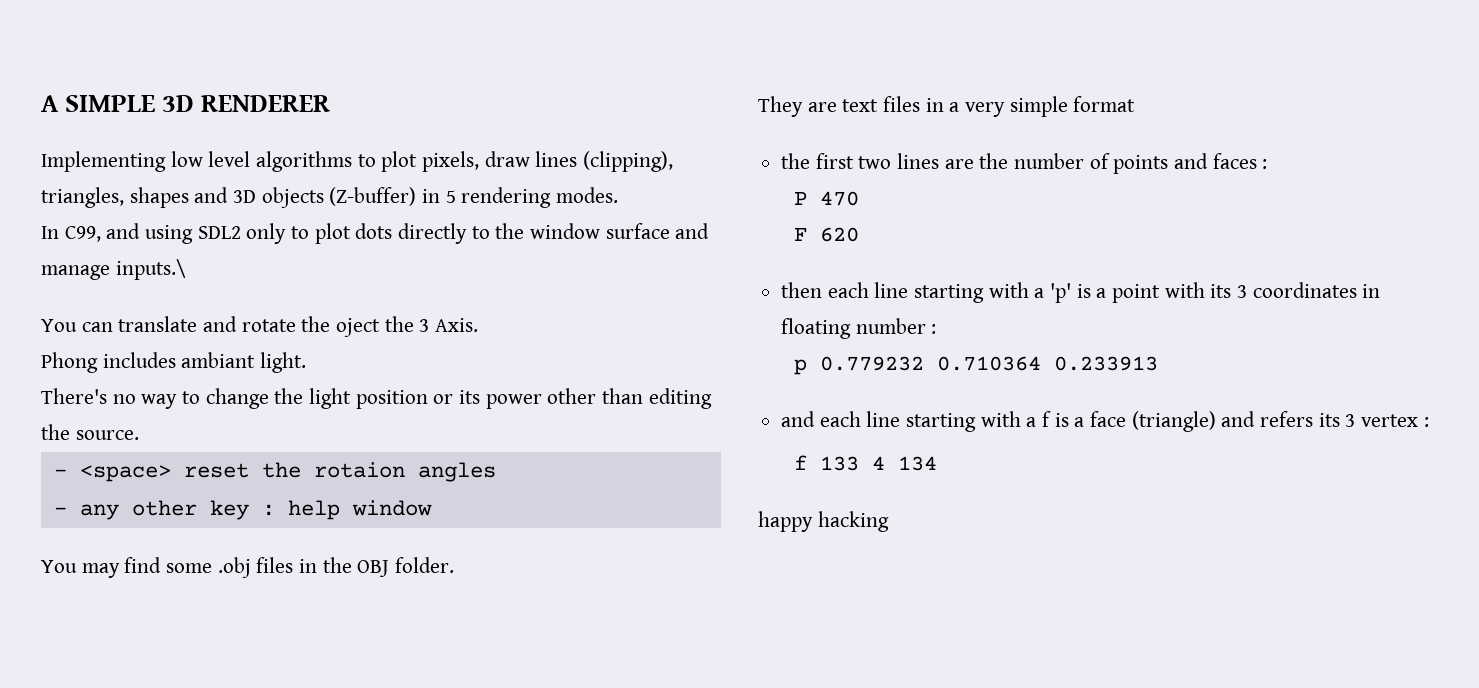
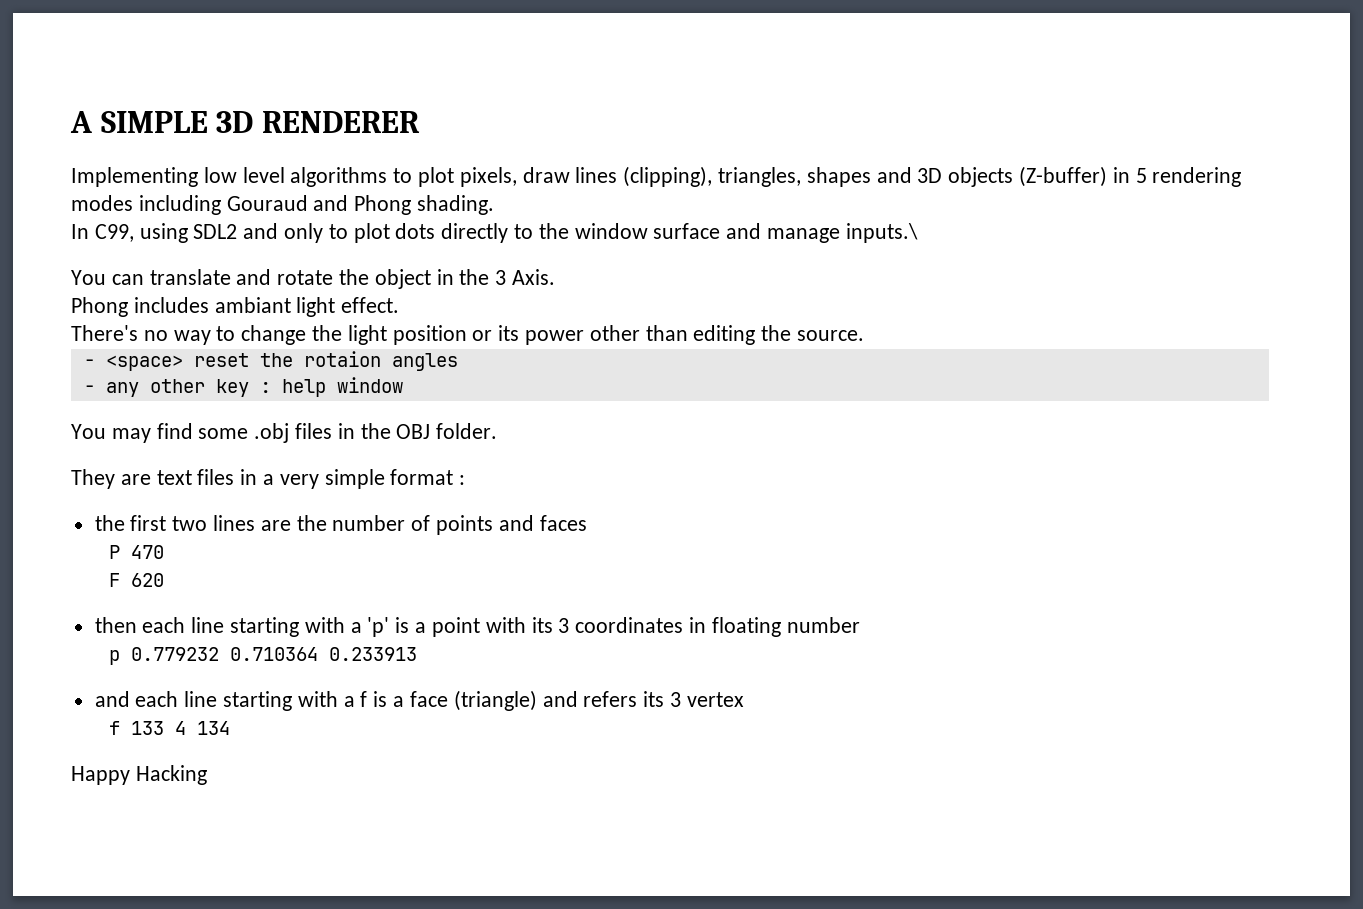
- Implementing low level algorithms to plot pixels, draw lines (clipping), triangles, shapes and 3D objects (Z-buffer) in 5 rendering modes.
+ Implementing low level algorithms to plot pixels, draw lines (clipping), triangles, shapes and 3D objects (Z-buffer) in 5 rendering modes including Gouraud and Phong shading.
- In C99, and using SDL2 only to plot dots directly to the window surface and manage inputs.\
+ In C99, using SDL2 and only to plot dots directly to the window surface and manage inputs.\
- You can translate and rotate the oject the 3 Axis.
+ You can translate and rotate the object in the 3 Axis.
- Phong includes ambiant light.
+ Phong includes ambiant light effect.
- They are text files in a very simple format
+ They are text files in a very simple format :
- the first two lines are the number of points and faces :
+ the first two lines are the number of points and faces
- then each line starting with a 'p' is a point with its 3 coordinates in floating number :
+ then each line starting with a 'p' is a point with its 3 coordinates in floating number
- and each line starting with a f is a face (triangle) and refers its 3 vertex :
+ and each line starting with a f is a face (triangle) and refers its 3 vertex
- happy hacking
+ Happy Hacking

